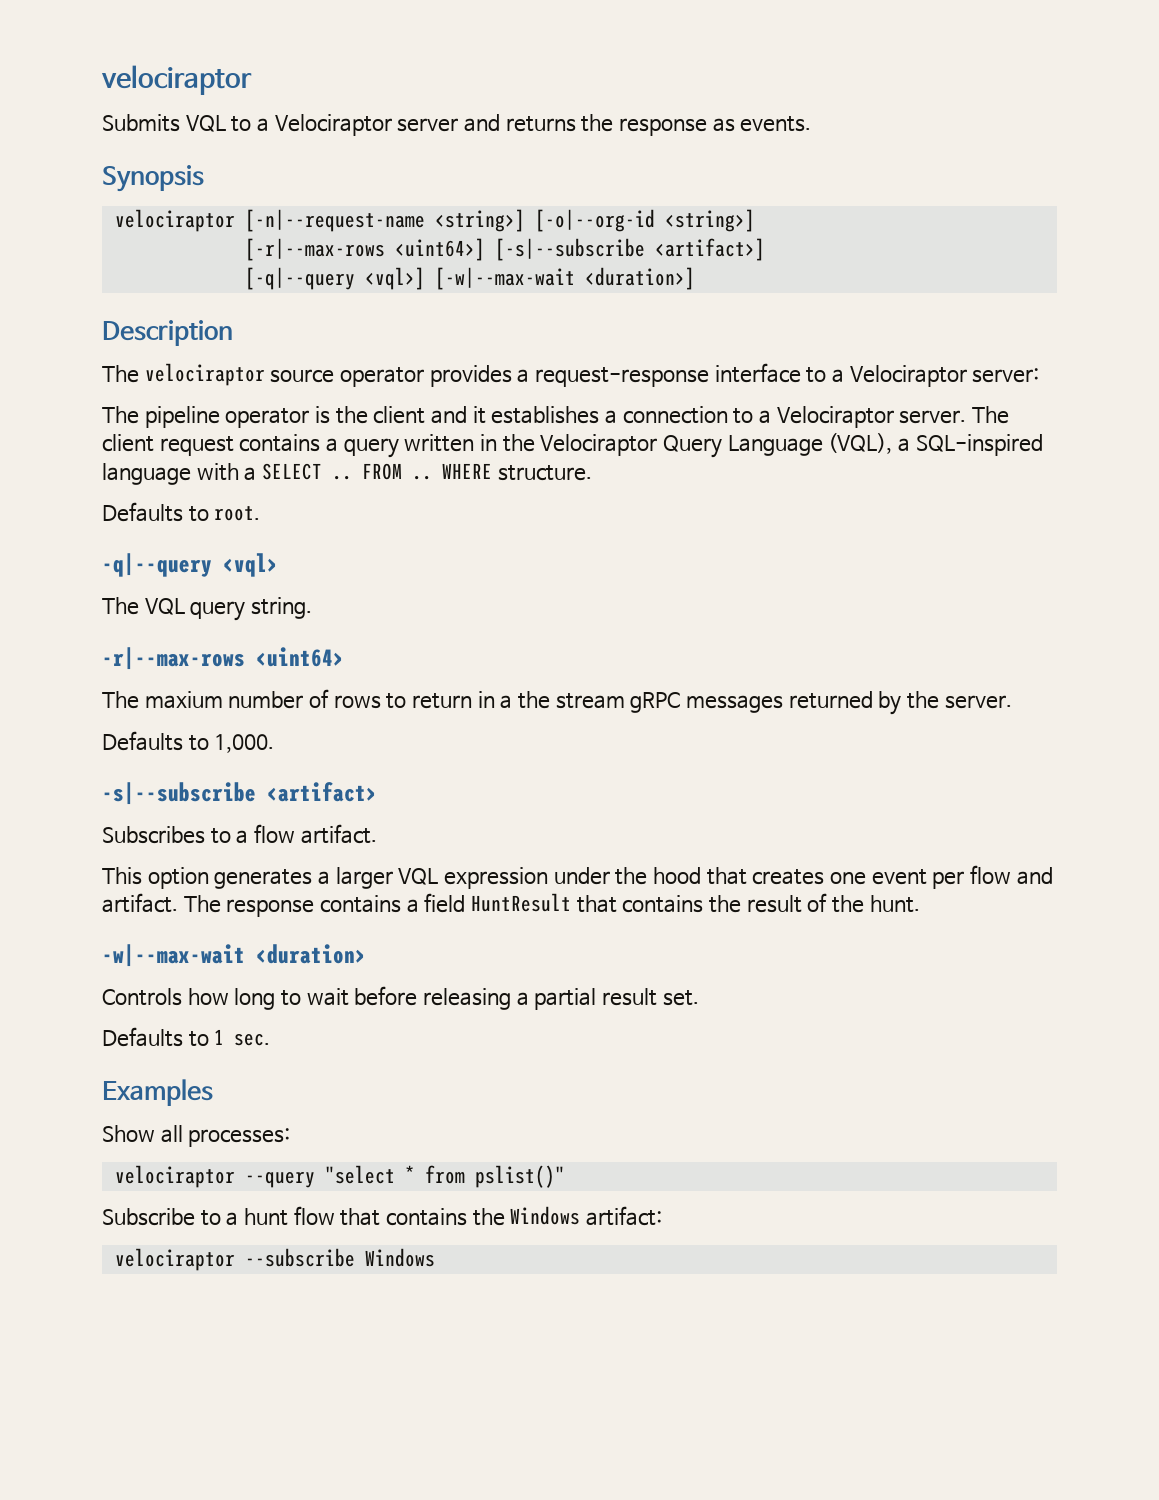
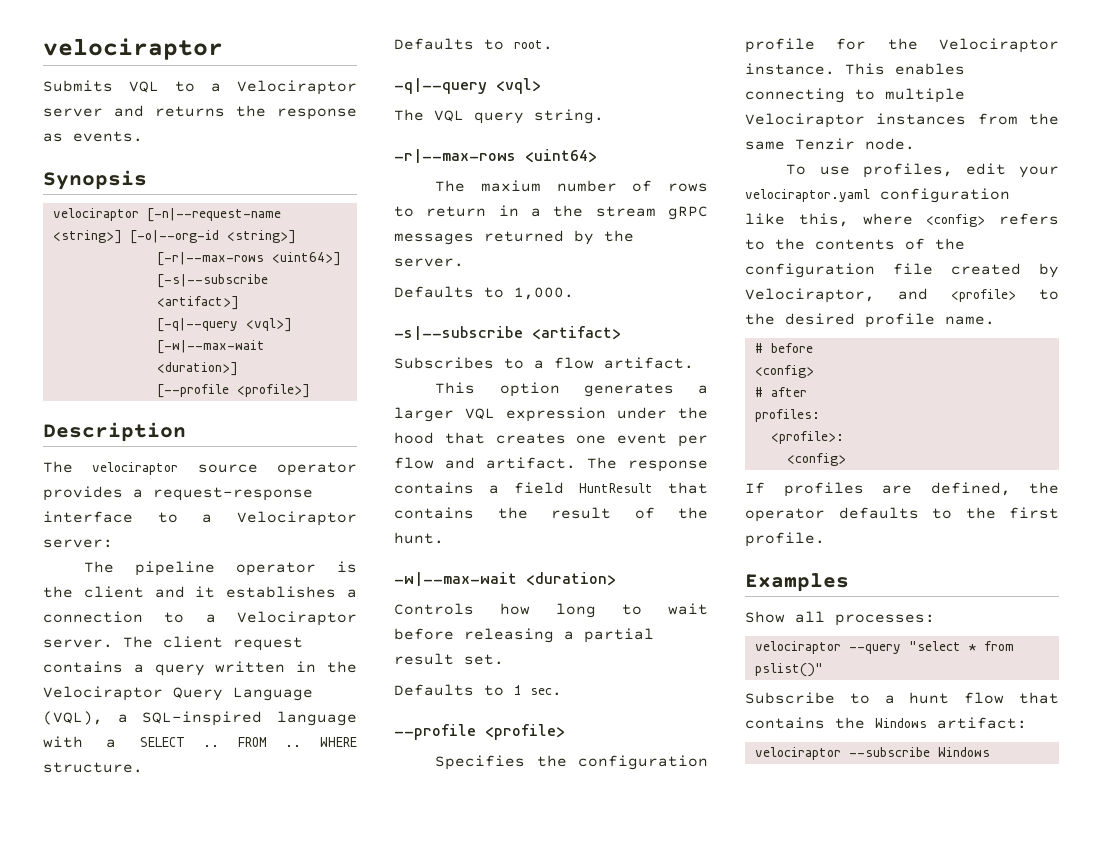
+ [--profile <profile>]
+ --profile <profile>
+ Specifies the configuration profile for the Velociraptor instance. This enables connecting to multiple Velociraptor instances from the same Tenzir node.
+ To use profiles, edit your velociraptor.yaml configuration like this, where <config> refers to the contents of the configuration file created by Velociraptor, and <profile> to the desired profile name.
+ # before
+ <config>
+ # after
+ profiles:
+ <profile>:
+ <config>
+ If profiles are defined, the operator defaults to the first profile.

